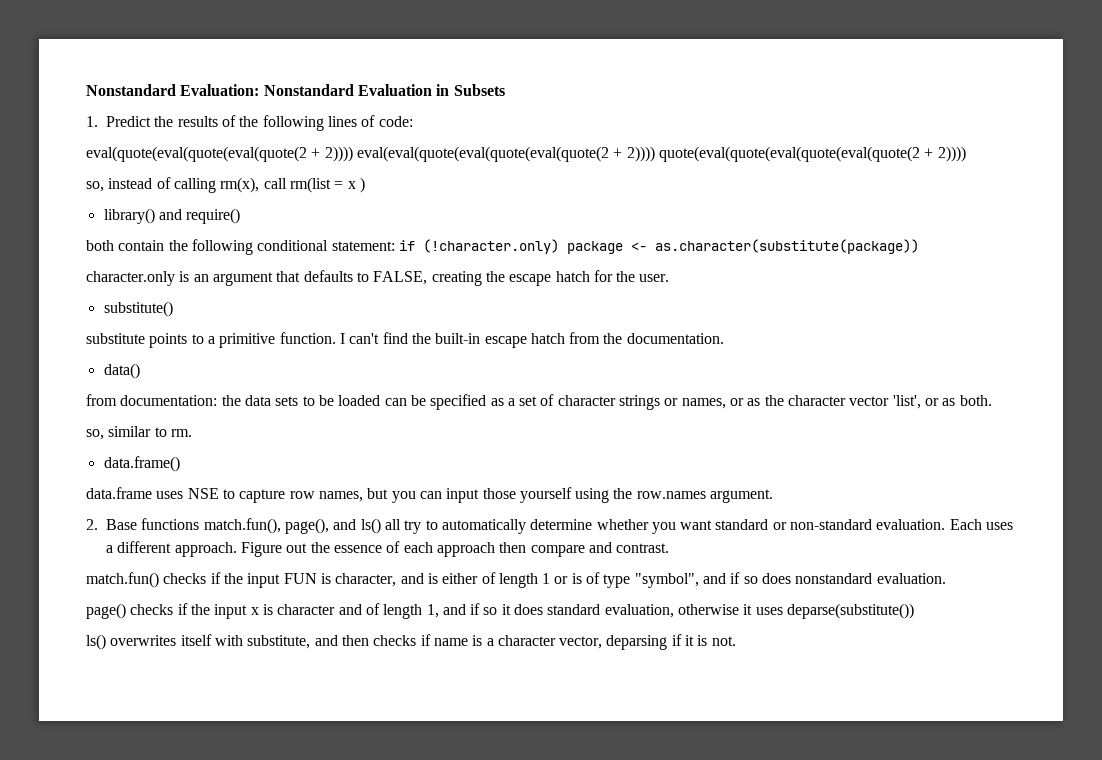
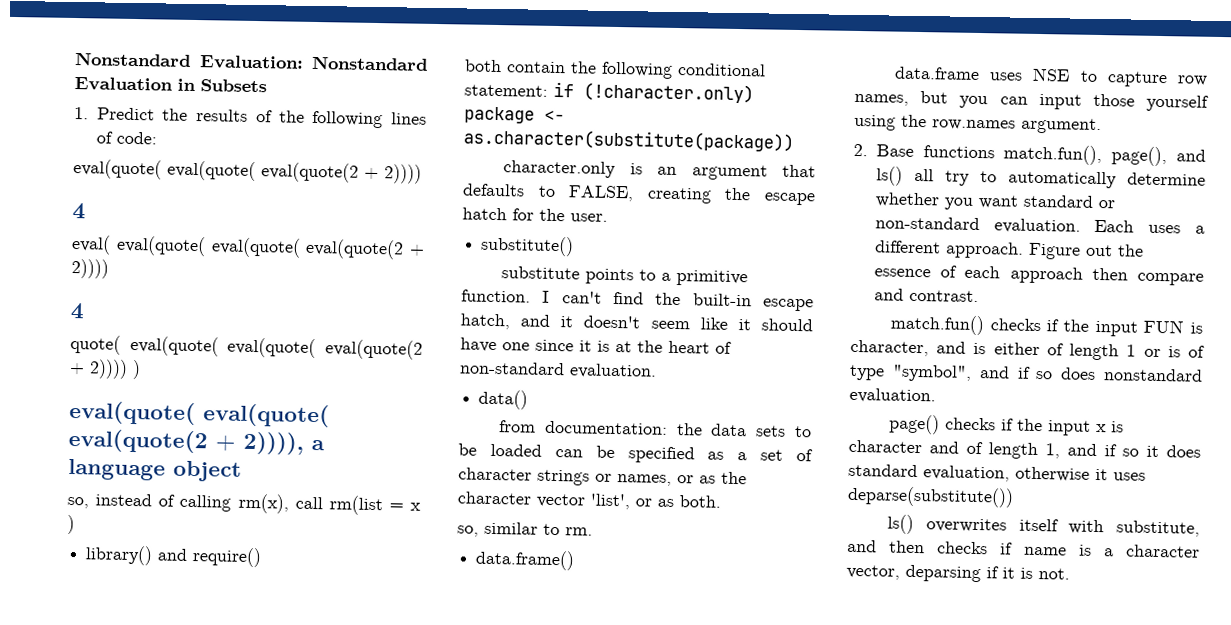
  1. Predict the results of the following lines of code:
- eval(quote(eval(quote(eval(quote(2 + 2)))) eval(eval(quote(eval(quote(eval(quote(2 + 2)))) quote(eval(quote(eval(quote(eval(quote(2 + 2))))
+ eval(quote( eval(quote( eval(quote(2 + 2))))
+ 4
+ eval( eval(quote( eval(quote( eval(quote(2 + 2))))
+ 4
+ quote( eval(quote( eval(quote( eval(quote(2 + 2)))) )
+ eval(quote( eval(quote( eval(quote(2 + 2)))), a language object
- I can't find the built-in escape hatch from the documentation.
+ I can't find the built-in escape hatch, and it doesn't seem like it should have one since it is at the heart of non-standard evaluation.

